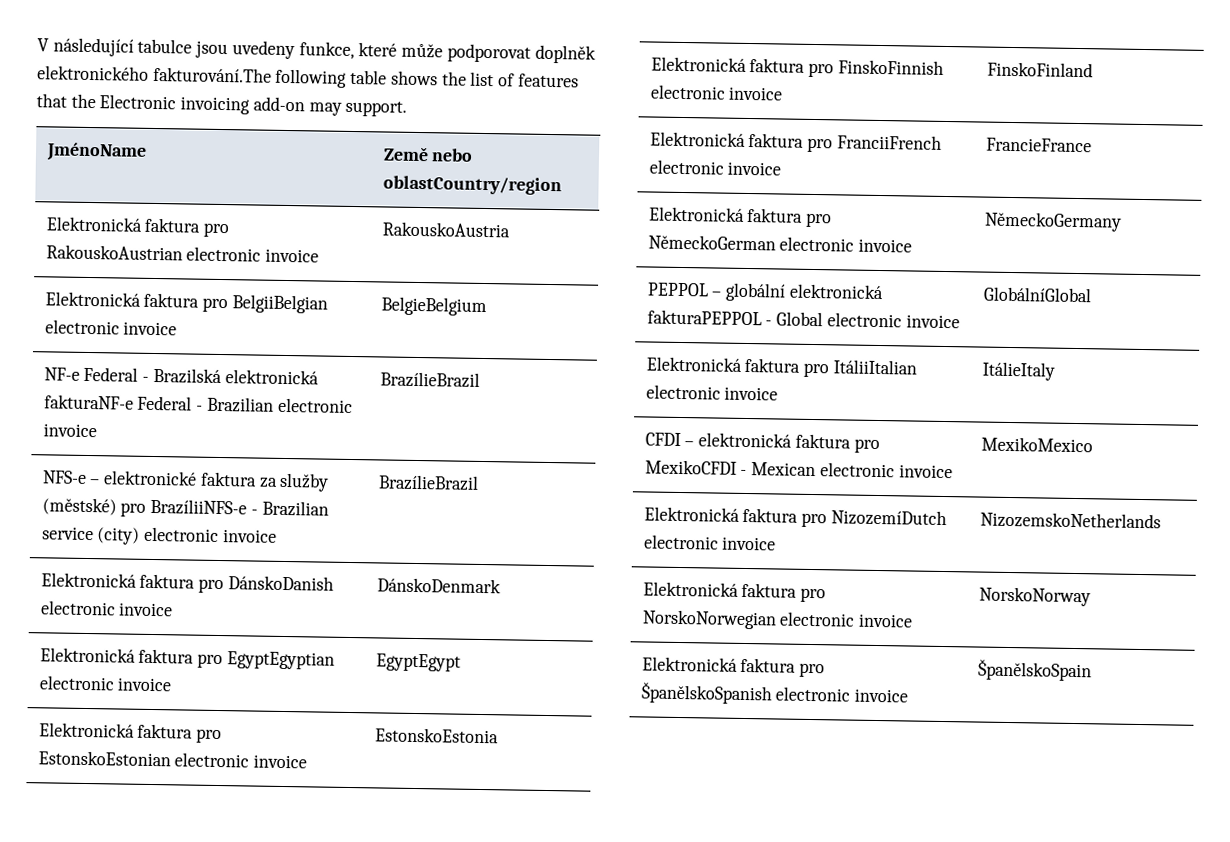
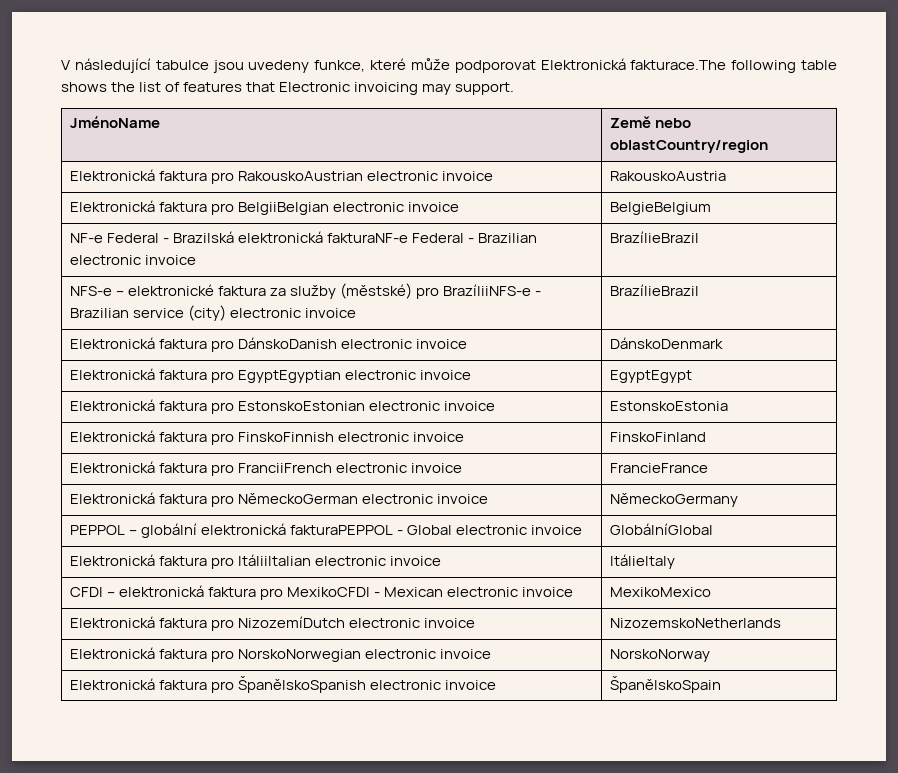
- V následující tabulce jsou uvedeny funkce, které může podporovat doplněk elektronického fakturování.The following table shows the list of features that the Electronic invoicing add-on may support.
+ V následující tabulce jsou uvedeny funkce, které může podporovat Elektronická fakturace.The following table shows the list of features that Electronic invoicing may support.

